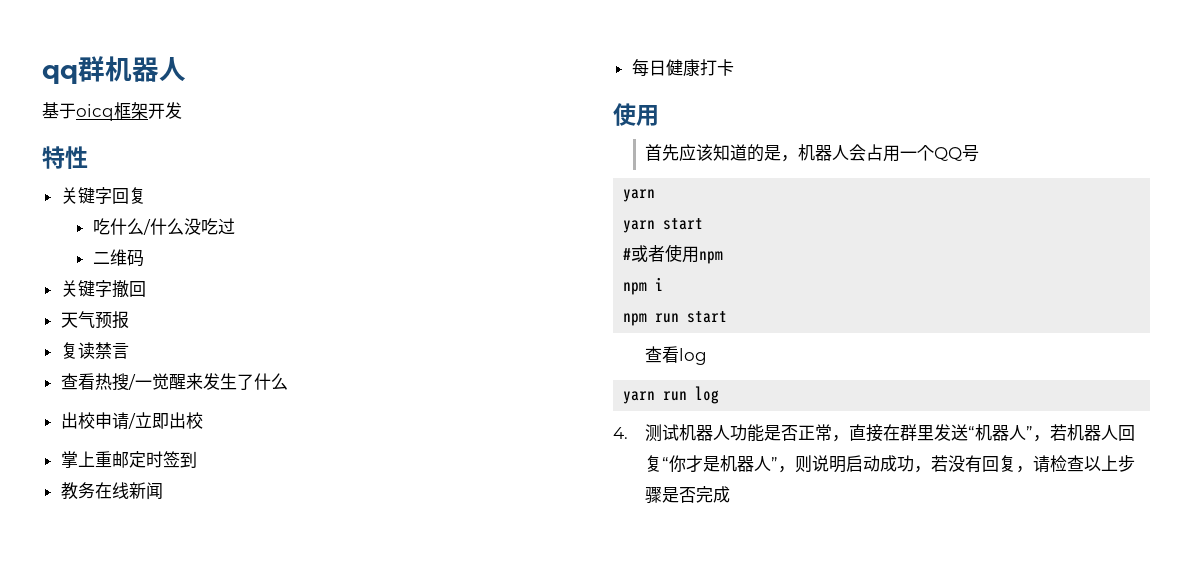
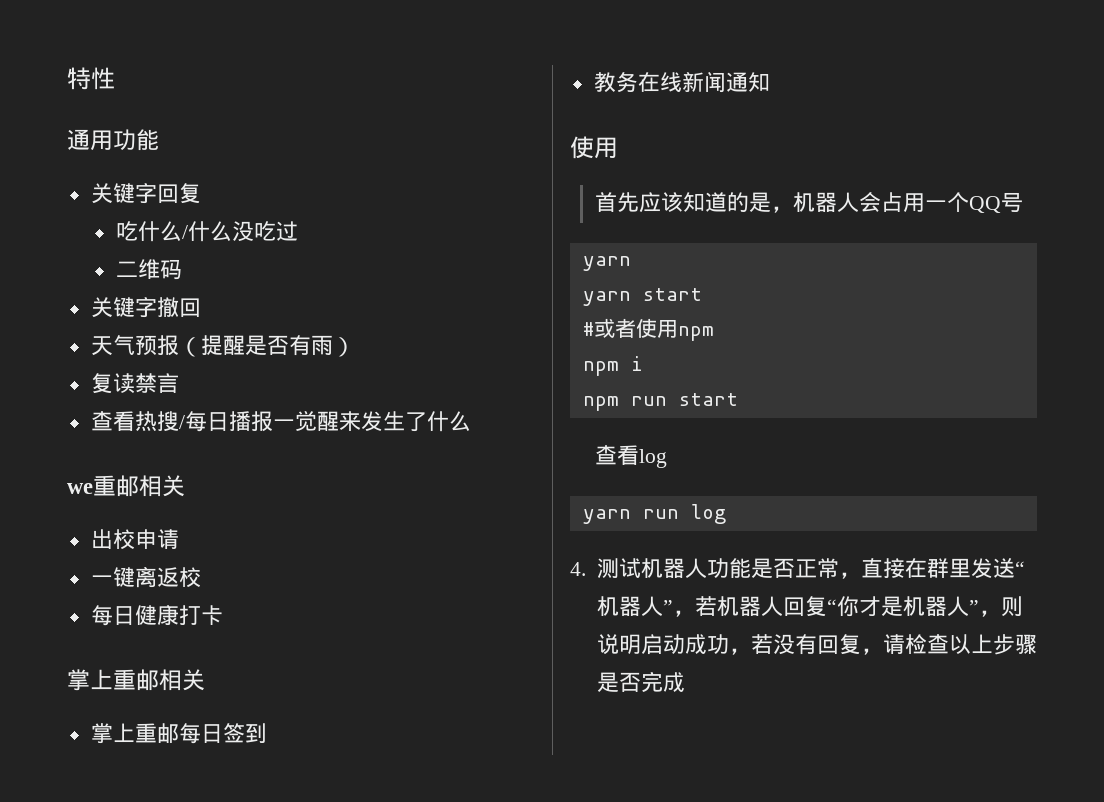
- qq群机器人
- 基于oicq框架开发
+ 通用功能
- 天气预报
+ 天气预报（提醒是否有雨）
- 查看热搜/一觉醒来发生了什么
+ 查看热搜/每日播报一觉醒来发生了什么
+ we重邮相关
- 出校申请/立即出校
- 掌上重邮定时签到
+ 出校申请
+ 一键离返校
+ 每日健康打卡
+ 掌上重邮相关
+ 掌上重邮每日签到
- 教务在线新闻
- 每日健康打卡
+ 教务在线新闻通知

